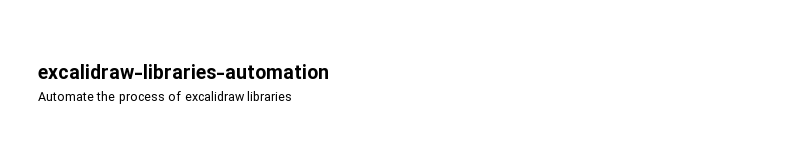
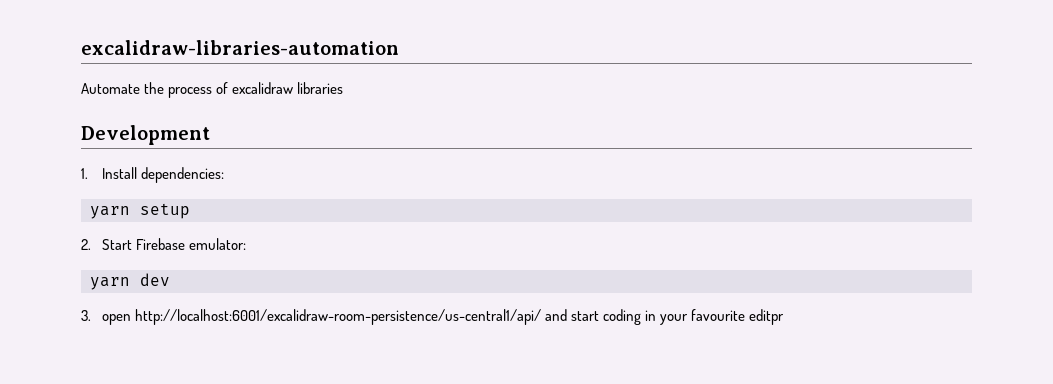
+ Development
+ 1. Install dependencies:
+ yarn setup
+ 2. Start Firebase emulator:
+ yarn dev
+ 3. open http://localhost:6001/excalidraw-room-persistence/us-central1/api/ and start coding in your favourite editpr

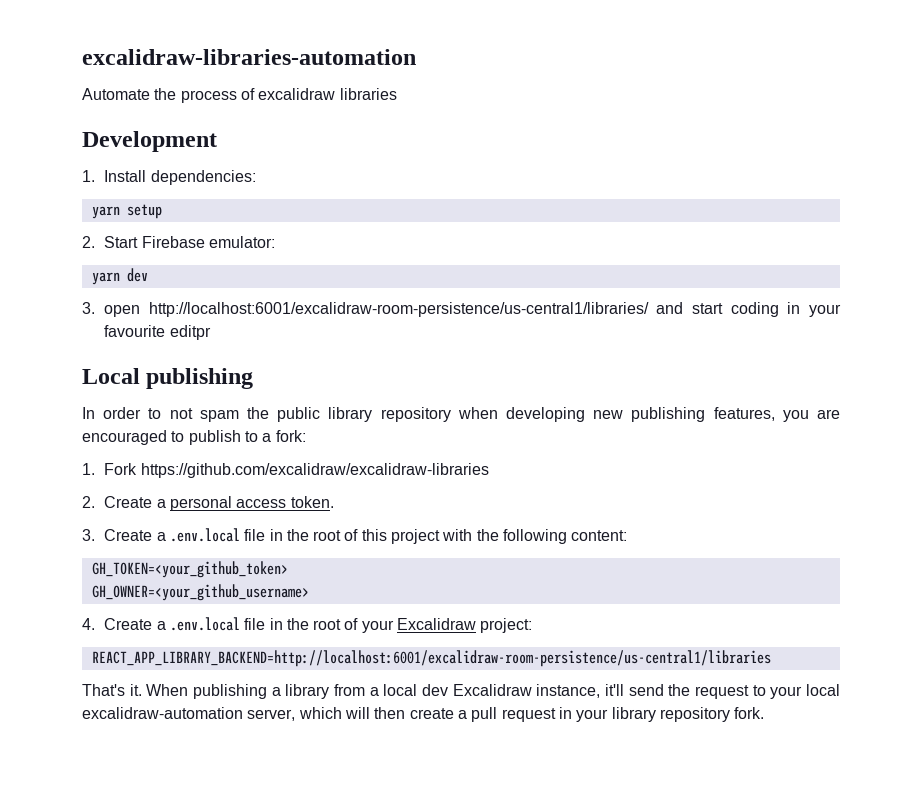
- 3. open http://localhost:6001/excalidraw-room-persistence/us-central1/api/ and start coding in your favourite editpr
+ 3. open http://localhost:6001/excalidraw-room-persistence/us-central1/libraries/ and start coding in your favourite editpr
+ Local publishing
+ In order to not spam the public library repository when developing new publishing features, you are encouraged to publish to a fork:
+ 1. Fork https://github.com/excalidraw/excalidraw-libraries
+ 2. Create a personal access token.
+ 3. Create a .env.local file in the root of this project with the following content:
+ GH_TOKEN=<your_github_token>
+ GH_OWNER=<your_github_username>
+ 4. Create a .env.local file in the root of your Excalidraw project:
+ REACT_APP_LIBRARY_BACKEND=http://localhost:6001/excalidraw-room-persistence/us-central1/libraries
+ That's it. When publishing a library from a local dev Excalidraw instance, it'll send the request to your local excalidraw-automation server, which will then create a pull request in your library repository fork.

